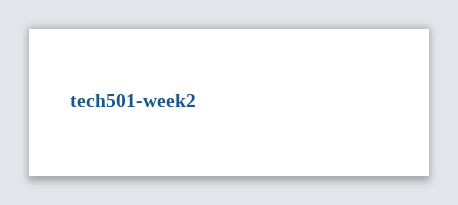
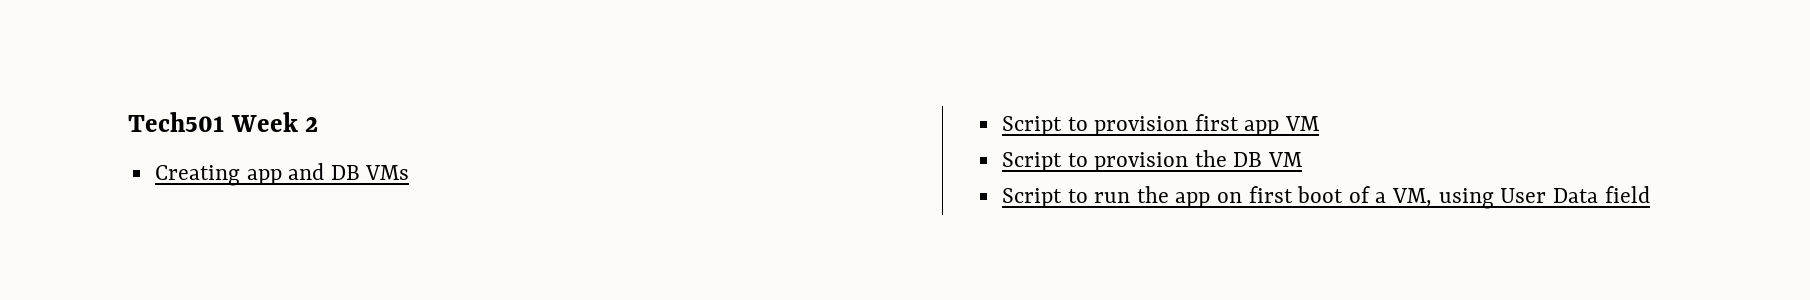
- tech501-week2
+ Tech501 Week 2
+ Creating app and DB VMs
+ Script to provision first app VM
+ Script to provision the DB VM
+ Script to run the app on first boot of a VM, using User Data field

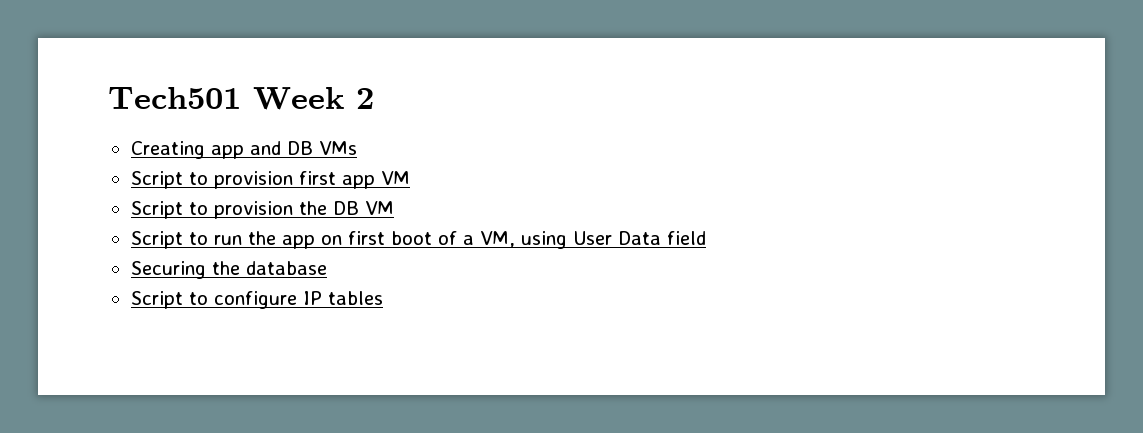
+ Securing the database
+ Script to configure IP tables

